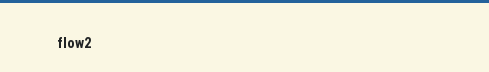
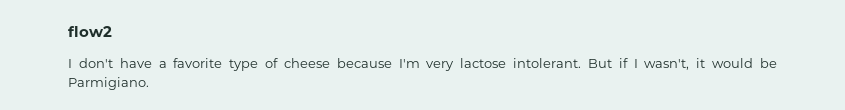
+ I don't have a favorite type of cheese because I'm very lactose intolerant. But if I wasn't, it would be Parmigiano.

